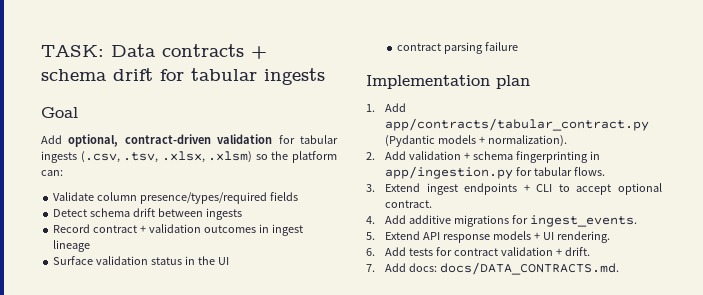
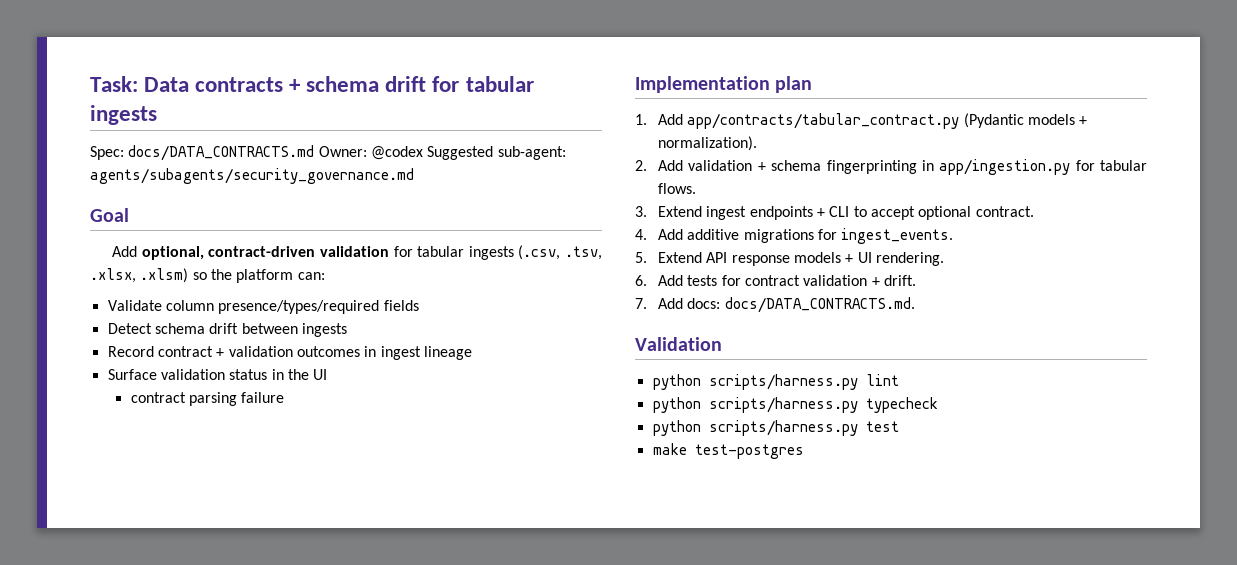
- TASK: Data contracts + schema drift for tabular ingests
+ Task: Data contracts + schema drift for tabular ingests
+ Spec: docs/DATA_CONTRACTS.md Owner: @codex Suggested sub-agent: agents/subagents/security_governance.md
+ Validation
+ python scripts/harness.py lint
+ python scripts/harness.py typecheck
+ python scripts/harness.py test
+ make test-postgres

